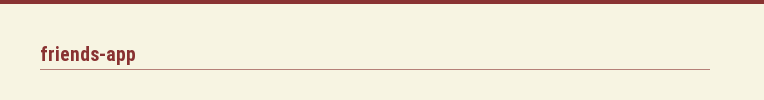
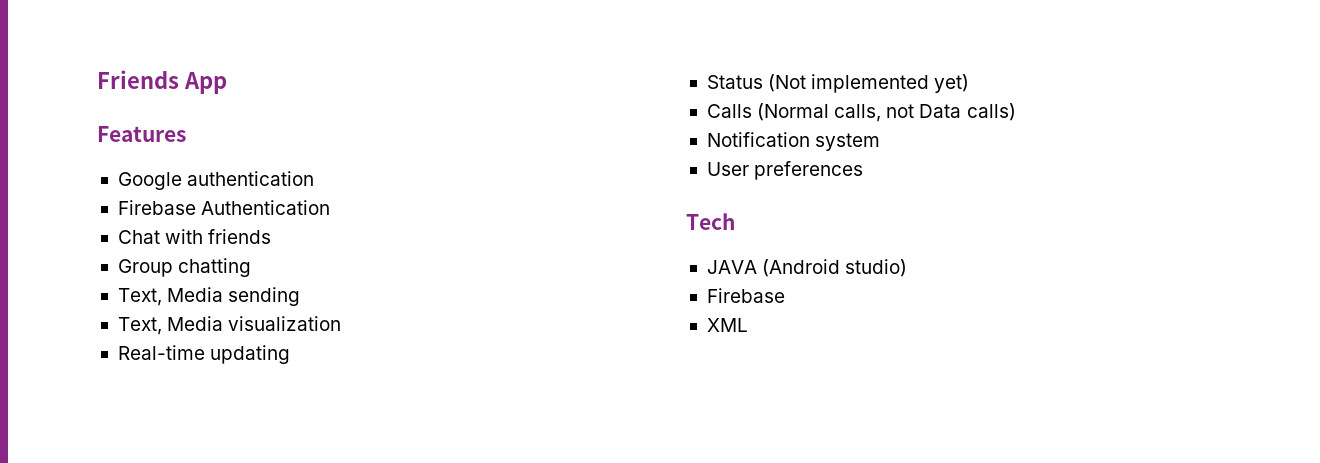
- friends-app
+ Friends App
+ Features
+ Google authentication
+ Firebase Authentication
+ Chat with friends
+ Group chatting
+ Text, Media sending
+ Text, Media visualization
+ Real-time updating
+ Status (Not implemented yet)
+ Calls (Normal calls, not Data calls)
+ Notification system
+ User preferences
+ Tech
+ JAVA (Android studio)
+ Firebase
+ XML

